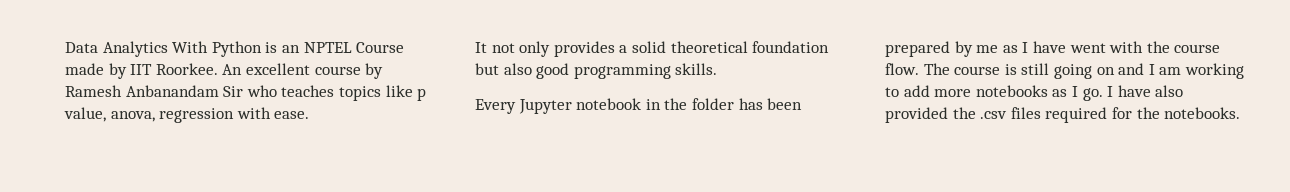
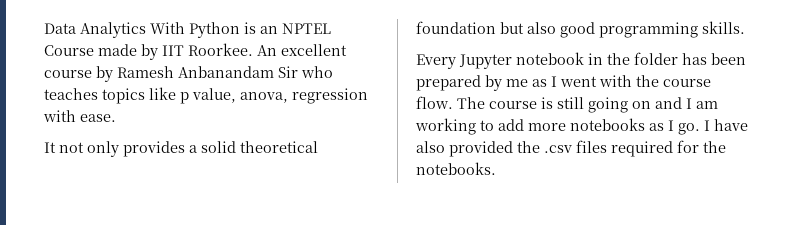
- Every Jupyter notebook in the folder has been prepared by me as I have went with the course flow.
+ Every Jupyter notebook in the folder has been prepared by me as I went with the course flow.

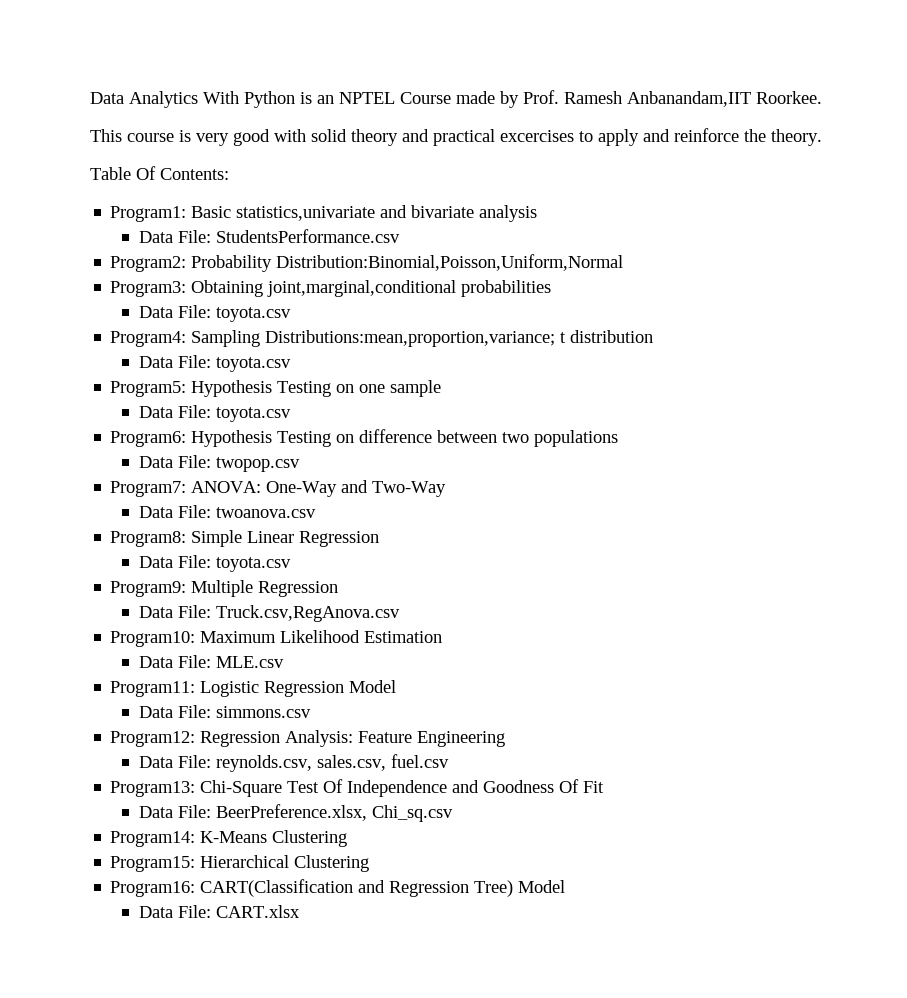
- Data Analytics With Python is an NPTEL Course made by IIT Roorkee. An excellent course by Ramesh Anbanandam Sir who teaches topics like p value, anova, regression with ease.
- It not only provides a solid theoretical foundation but also good programming skills.
- Every Jupyter notebook in the folder has been prepared by me as I went with the course flow. The course is still going on and I am working to add more notebooks as I go. I have also provided the .csv files required for the notebooks.
+ Data Analytics With Python is an NPTEL Course made by Prof. Ramesh Anbanandam,IIT Roorkee.
+ This course is very good with solid theory and practical excercises to apply and reinforce the theory.
+ Table Of Contents:
+ Program1: Basic statistics,univariate and bivariate analysis
+ Data File: StudentsPerformance.csv
+ Program2: Probability Distribution:Binomial,Poisson,Uniform,Normal
+ Program3: Obtaining joint,marginal,conditional probabilities
+ Data File: toyota.csv
+ Program4: Sampling Distributions:mean,proportion,variance; t distribution
+ Data File: toyota.csv
+ Program5: Hypothesis Testing on one sample
+ Data File: toyota.csv
+ Program6: Hypothesis Testing on difference between two populations
+ Data File: twopop.csv
+ Program7: ANOVA: One-Way and Two-Way
+ Data File: twoanova.csv
+ Program8: Simple Linear Regression
+ Data File: toyota.csv
+ Program9: Multiple Regression
+ Data File: Truck.csv,RegAnova.csv
+ Program10: Maximum Likelihood Estimation
+ Data File: MLE.csv
+ Program11: Logistic Regression Model
+ Data File: simmons.csv
+ Program12: Regression Analysis: Feature Engineering
+ Data File: reynolds.csv, sales.csv, fuel.csv
+ Program13: Chi-Square Test Of Independence and Goodness Of Fit
+ Data File: BeerPreference.xlsx, Chi_sq.csv
+ Program14: K-Means Clustering
+ Program15: Hierarchical Clustering
+ Program16: CART(Classification and Regression Tree) Model
+ Data File: CART.xlsx

